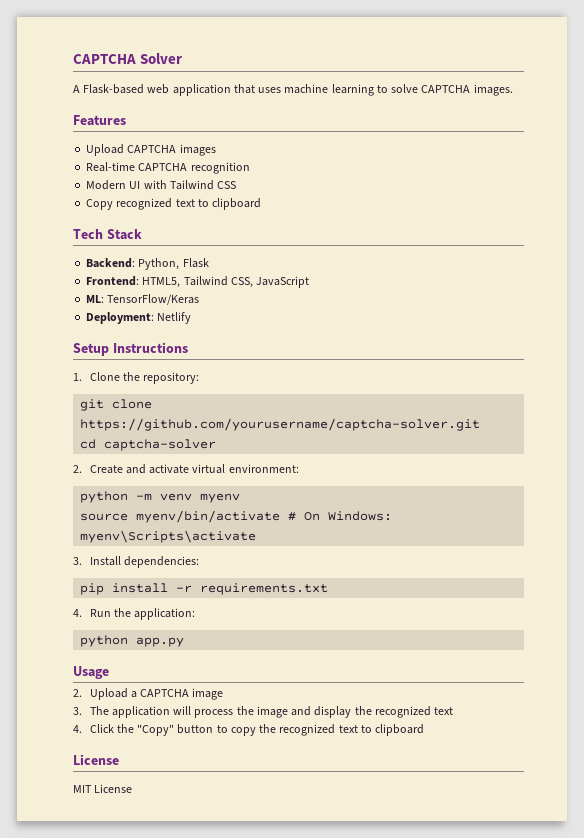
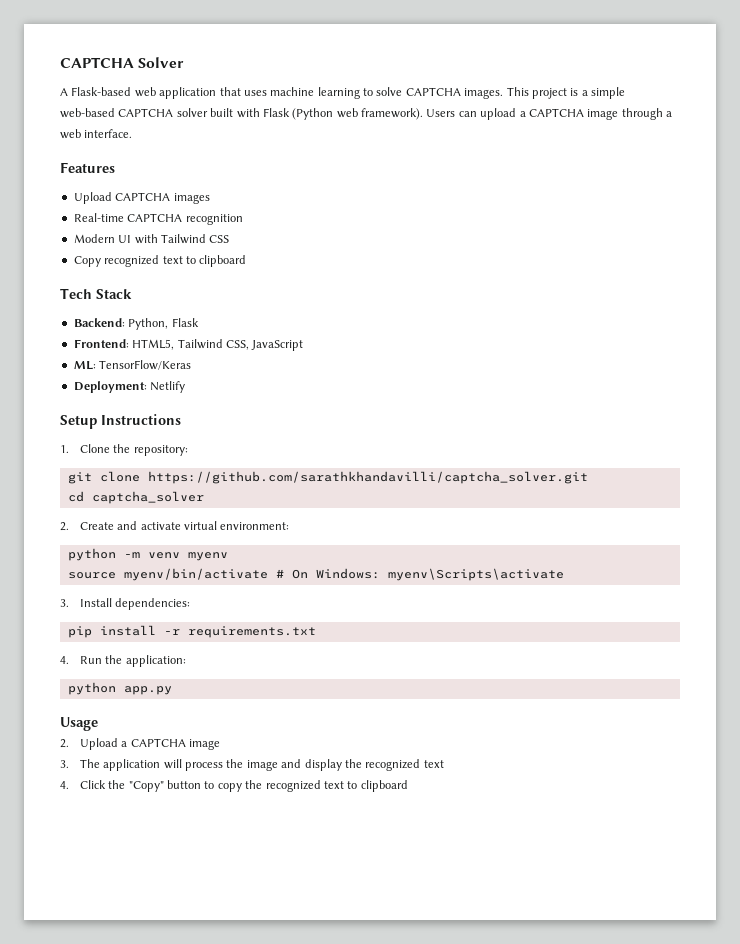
+ This project is a simple web-based CAPTCHA solver built with Flask (Python web framework). Users can upload a CAPTCHA image through a web interface.
- git clone https://github.com/yourusername/captcha-solver.git
+ git clone https://github.com/sarathkhandavilli/captcha_solver.git
- cd captcha-solver
+ cd captcha_solver
  4. Click the "Copy" button to copy the recognized text to clipboard
- License
- MIT License

